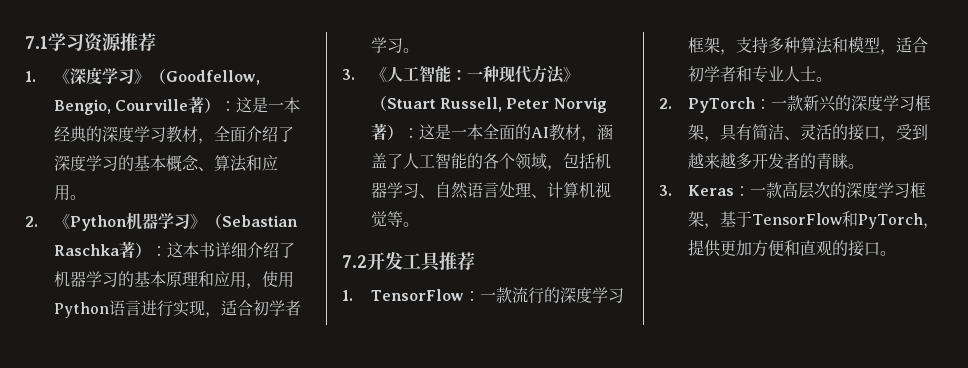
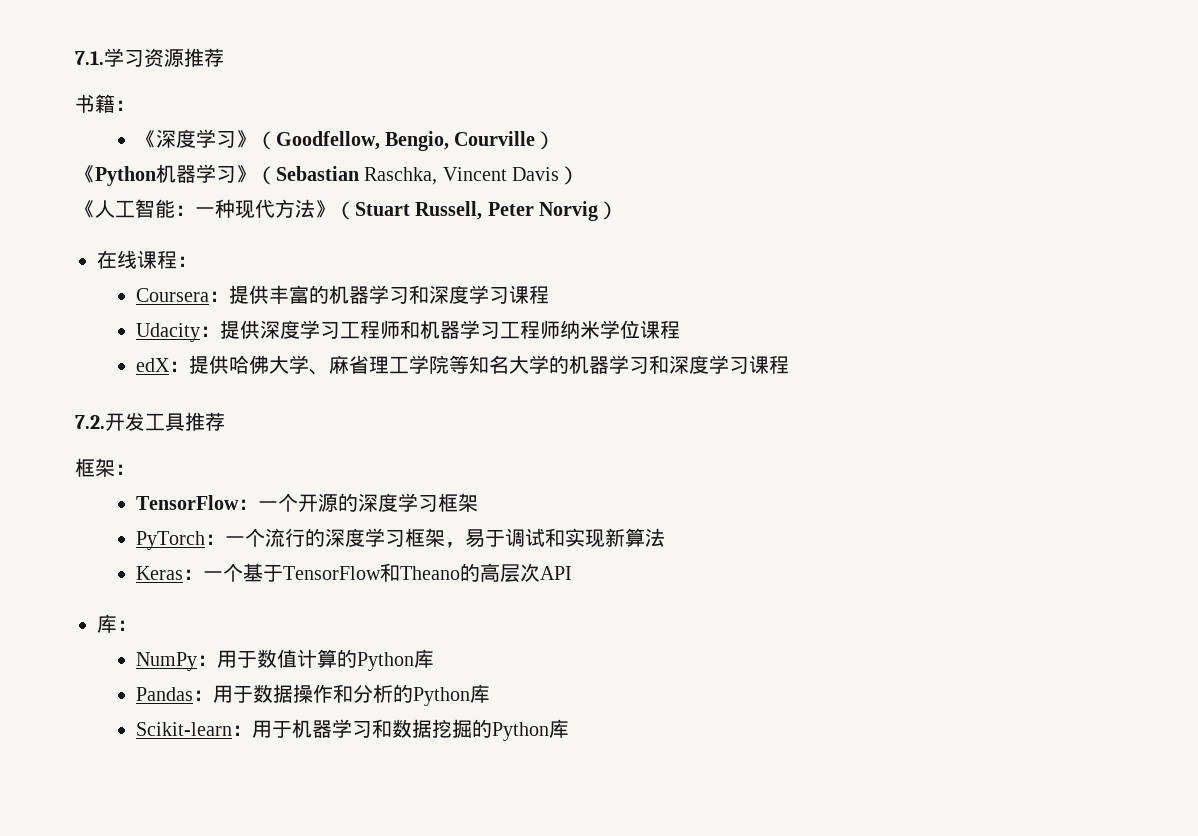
- 7.1学习资源推荐
+ 7.1.学习资源推荐
- 1.《深度学习》（Goodfellow, Bengio, Courville著）：这是一本经典的深度学习教材，全面介绍了深度学习的基本概念、算法和应用。
- 2.《Python机器学习》（Sebastian Raschka著）：这本书详细介绍了机器学习的基本原理和应用，使用Python语言进行实现，适合初学者学习。
- 3.《人工智能：一种现代方法》（Stuart Russell, Peter Norvig著）：这是一本全面的AI教材，涵盖了人工智能的各个领域，包括机器学习、自然语言处理、计算机视觉等。
- 7.2开发工具推荐
+ 书籍：
+ 《深度学习》（Goodfellow, Bengio, Courville）
+ 《Python机器学习》（Sebastian Raschka, Vincent Davis）
+ 《人工智能：一种现代方法》（Stuart Russell, Peter Norvig）
+ 在线课程：
+ Coursera：提供丰富的机器学习和深度学习课程
+ Udacity：提供深度学习工程师和机器学习工程师纳米学位课程
+ edX：提供哈佛大学、麻省理工学院等知名大学的机器学习和深度学习课程
+ 7.2.开发工具推荐
- 1. TensorFlow：一款流行的深度学习框架，支持多种算法和模型，适合初学者和专业人士。
- 2. PyTorch：一款新兴的深度学习框架，具有简洁、灵活的接口，受到越来越多开发者的青睐。
- 3. Keras：一款高层次的深度学习框架，基于TensorFlow和PyTorch，提供更加方便和直观的接口。
+ 框架：
+ TensorFlow：一个开源的深度学习框架
+ PyTorch：一个流行的深度学习框架，易于调试和实现新算法
+ Keras：一个基于TensorFlow和Theano的高层次API
+ 库：
+ NumPy：用于数值计算的Python库
+ Pandas：用于数据操作和分析的Python库
+ Scikit-learn：用于机器学习和数据挖掘的Python库

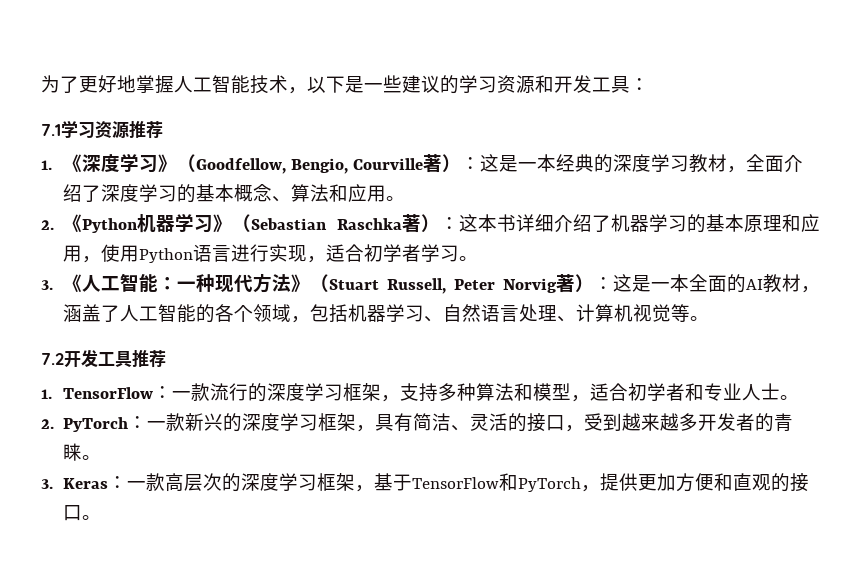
- 7.1.学习资源推荐
+ 为了更好地掌握人工智能技术，以下是一些建议的学习资源和开发工具：
+ 7.1学习资源推荐
- 书籍：
- 《深度学习》（Goodfellow, Bengio, Courville）
- 《Python机器学习》（Sebastian Raschka, Vincent Davis）
- 《人工智能：一种现代方法》（Stuart Russell, Peter Norvig）
- 在线课程：
- Coursera：提供丰富的机器学习和深度学习课程
- Udacity：提供深度学习工程师和机器学习工程师纳米学位课程
- edX：提供哈佛大学、麻省理工学院等知名大学的机器学习和深度学习课程
- 7.2.开发工具推荐
+ 1.《深度学习》（Goodfellow, Bengio, Courville著）：这是一本经典的深度学习教材，全面介绍了深度学习的基本概念、算法和应用。
+ 2.《Python机器学习》（Sebastian Raschka著）：这本书详细介绍了机器学习的基本原理和应用，使用Python语言进行实现，适合初学者学习。
+ 3.《人工智能：一种现代方法》（Stuart Russell, Peter Norvig著）：这是一本全面的AI教材，涵盖了人工智能的各个领域，包括机器学习、自然语言处理、计算机视觉等。
+ 7.2开发工具推荐
- 框架：
- TensorFlow：一个开源的深度学习框架
- PyTorch：一个流行的深度学习框架，易于调试和实现新算法
- Keras：一个基于TensorFlow和Theano的高层次API
- 库：
- NumPy：用于数值计算的Python库
- Pandas：用于数据操作和分析的Python库
- Scikit-learn：用于机器学习和数据挖掘的Python库
+ 1. TensorFlow：一款流行的深度学习框架，支持多种算法和模型，适合初学者和专业人士。
+ 2. PyTorch：一款新兴的深度学习框架，具有简洁、灵活的接口，受到越来越多开发者的青睐。
+ 3. Keras：一款高层次的深度学习框架，基于TensorFlow和PyTorch，提供更加方便和直观的接口。

